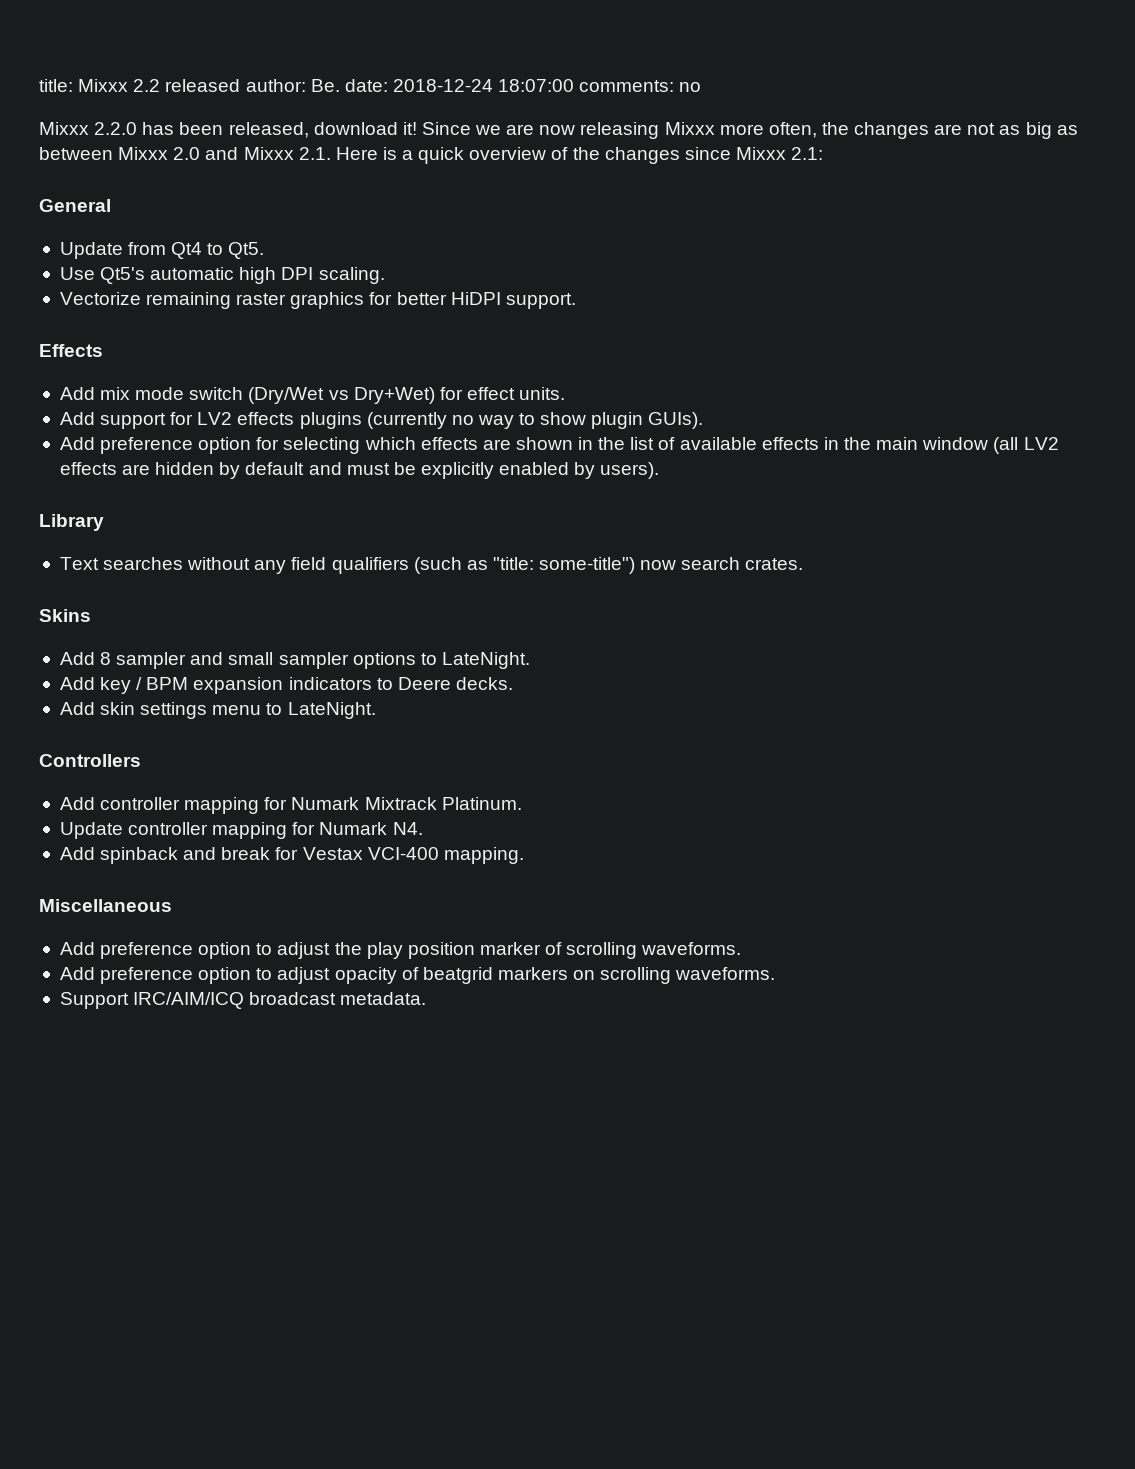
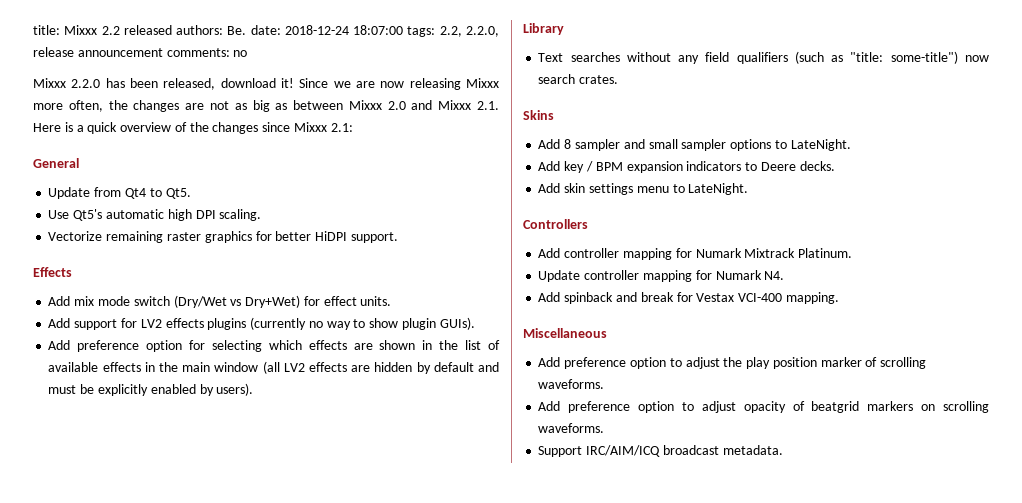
- title: Mixxx 2.2 released author: Be. date: 2018-12-24 18:07:00 comments: no
+ title: Mixxx 2.2 released authors: Be. date: 2018-12-24 18:07:00 tags: 2.2, 2.2.0, release announcement comments: no

